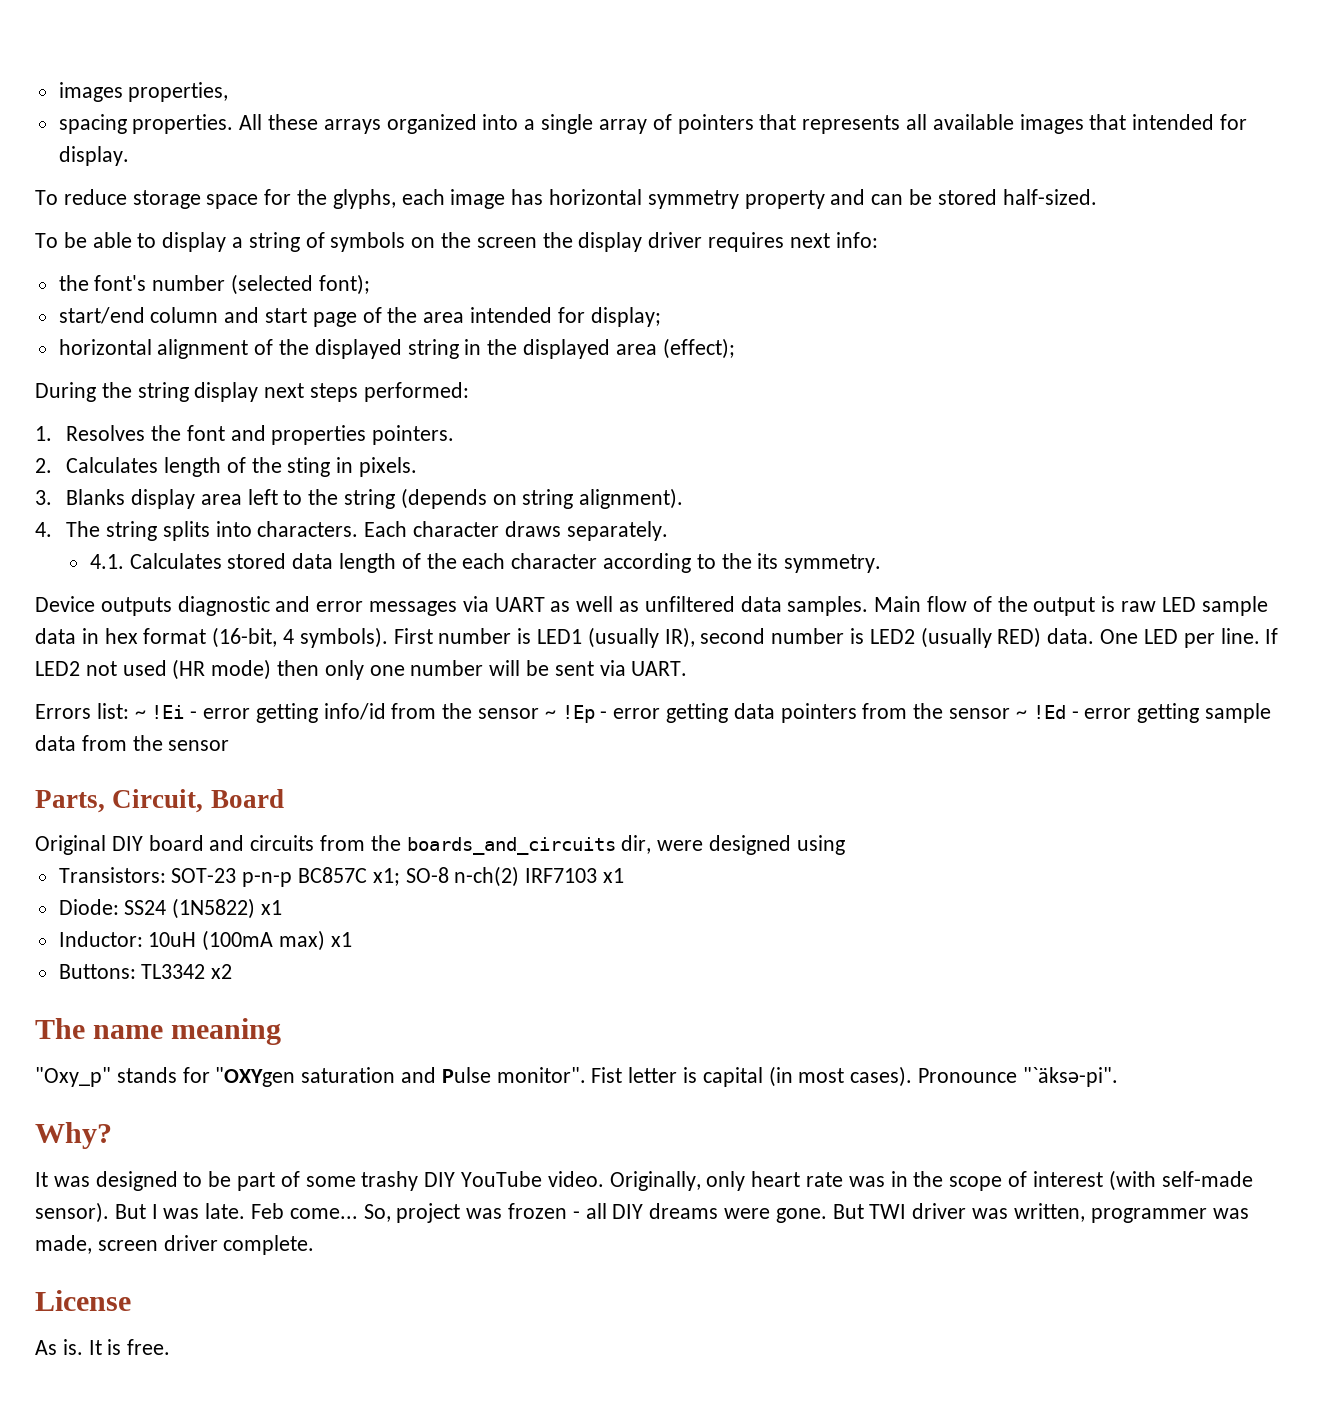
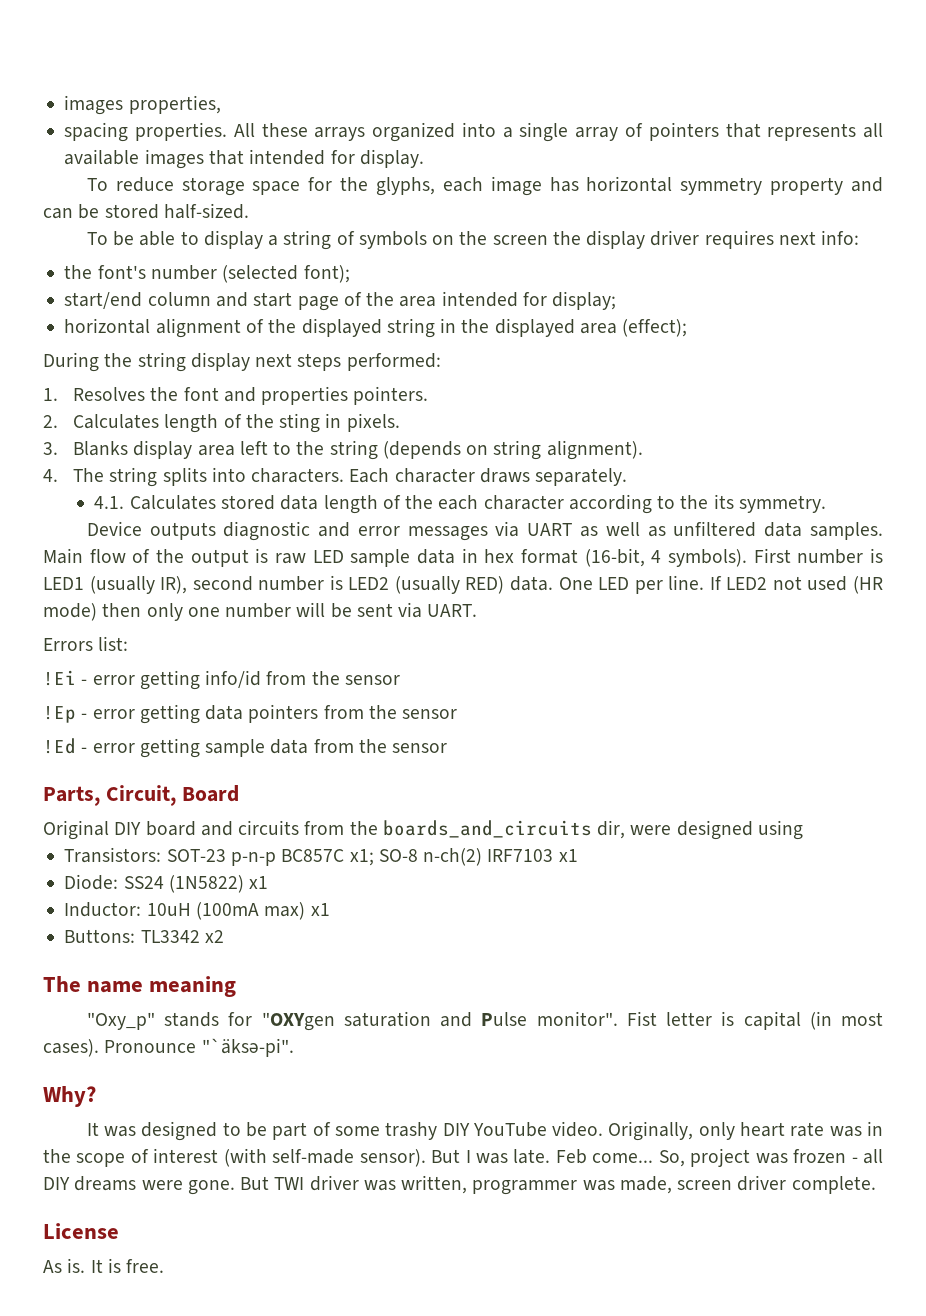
- Errors list: ~ !Ei - error getting info/id from the sensor ~ !Ep - error getting data pointers from the sensor ~ !Ed - error getting sample data from the sensor
+ Errors list:
+ !Ei - error getting info/id from the sensor
+ !Ep - error getting data pointers from the sensor
+ !Ed - error getting sample data from the sensor

